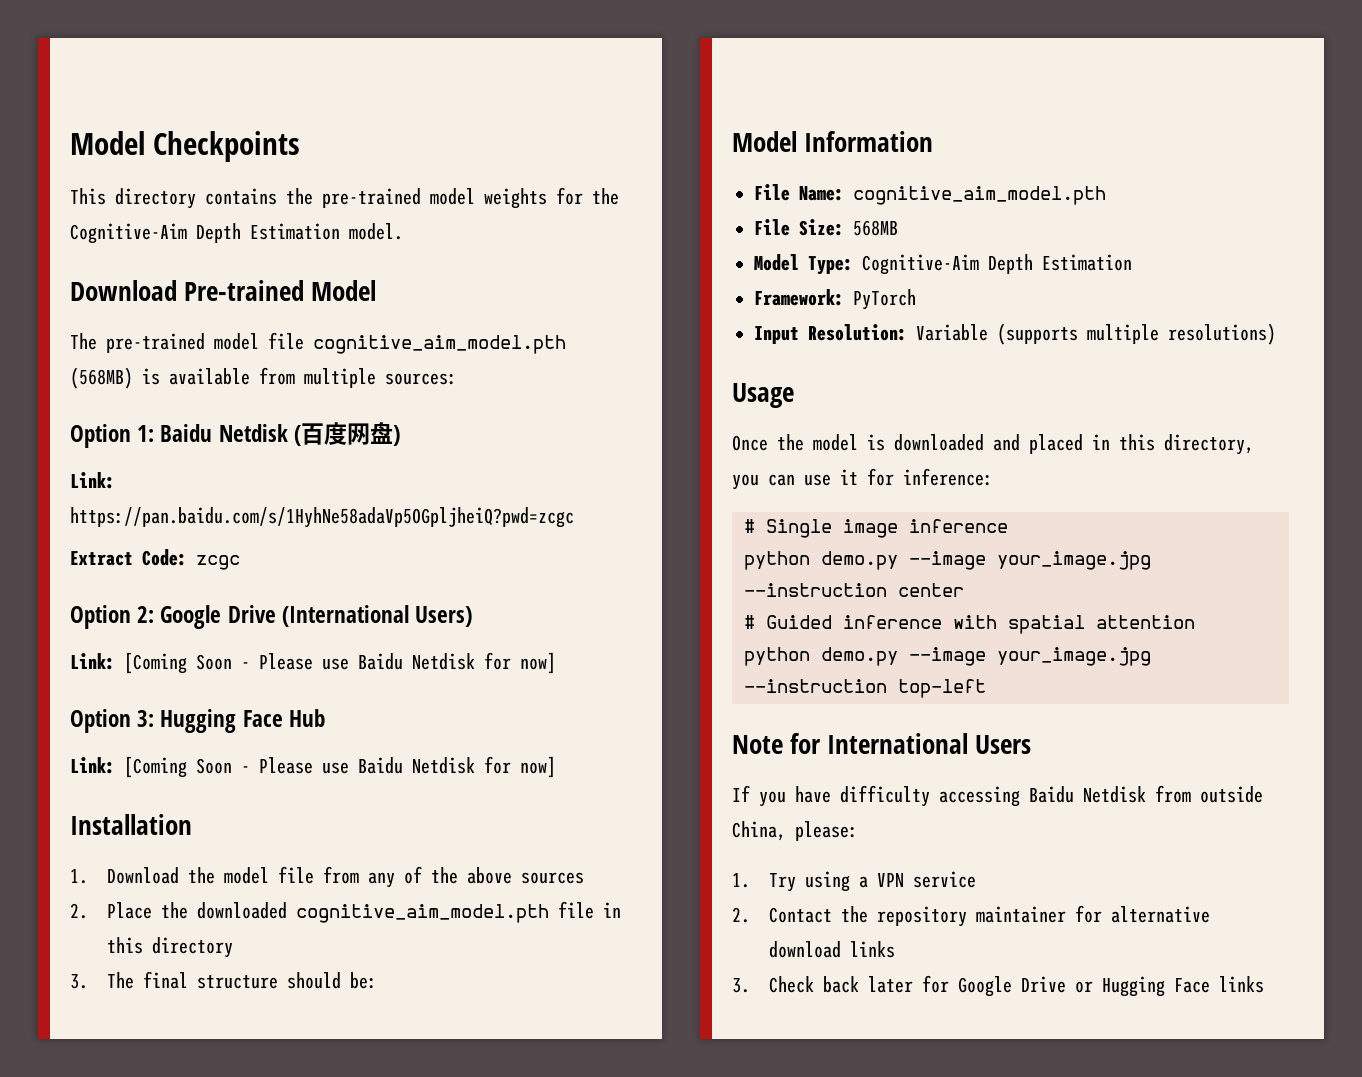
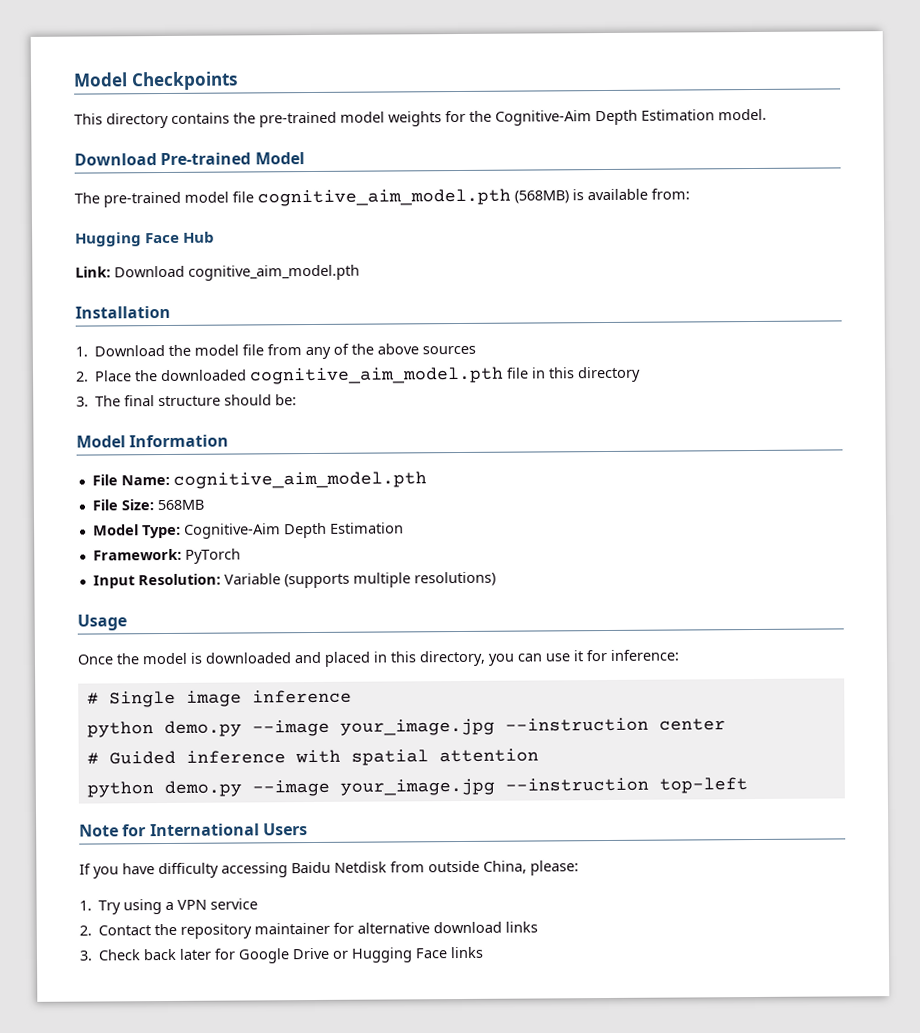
- The pre-trained model file cognitive_aim_model.pth (568MB) is available from multiple sources:
- Option 1: Baidu Netdisk (百度网盘)
- Link: https://pan.baidu.com/s/1HyhNe58adaVp5OGpljheiQ?pwd=zcgc
- Extract Code: zcgc
- Option 2: Google Drive (International Users)
- Link: [Coming Soon - Please use Baidu Netdisk for now]
- Option 3: Hugging Face Hub
- Link: [Coming Soon - Please use Baidu Netdisk for now]
+ The pre-trained model file cognitive_aim_model.pth (568MB) is available from:
+ Hugging Face Hub
+ Link: Download cognitive_aim_model.pth

